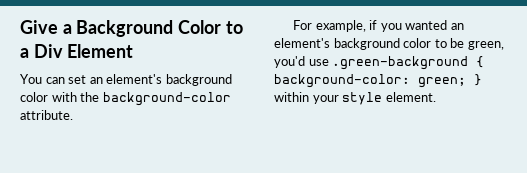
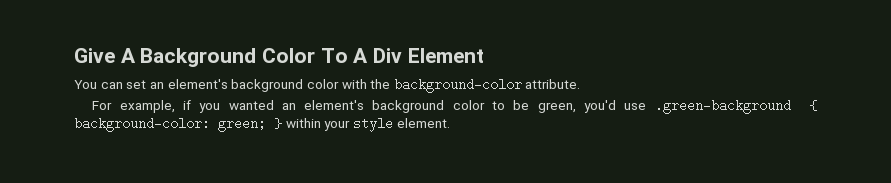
- Give a Background Color to a Div Element
+ Give A Background Color To A Div Element

